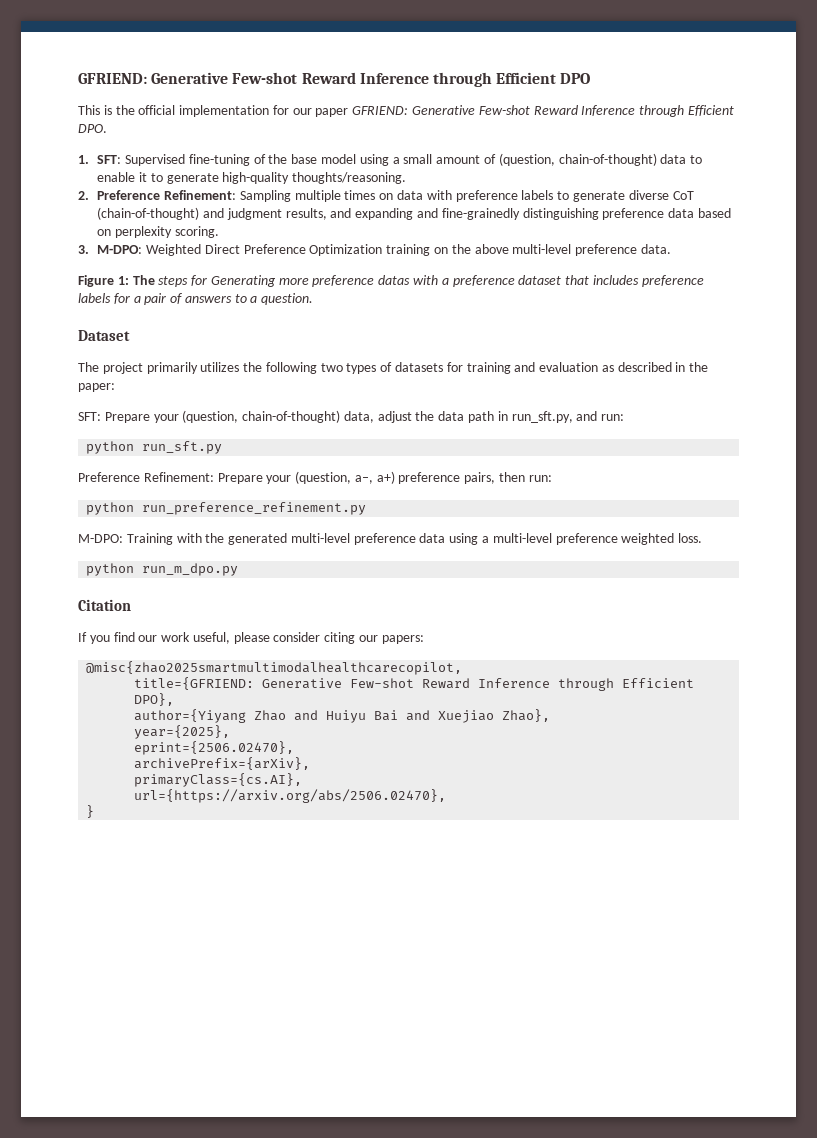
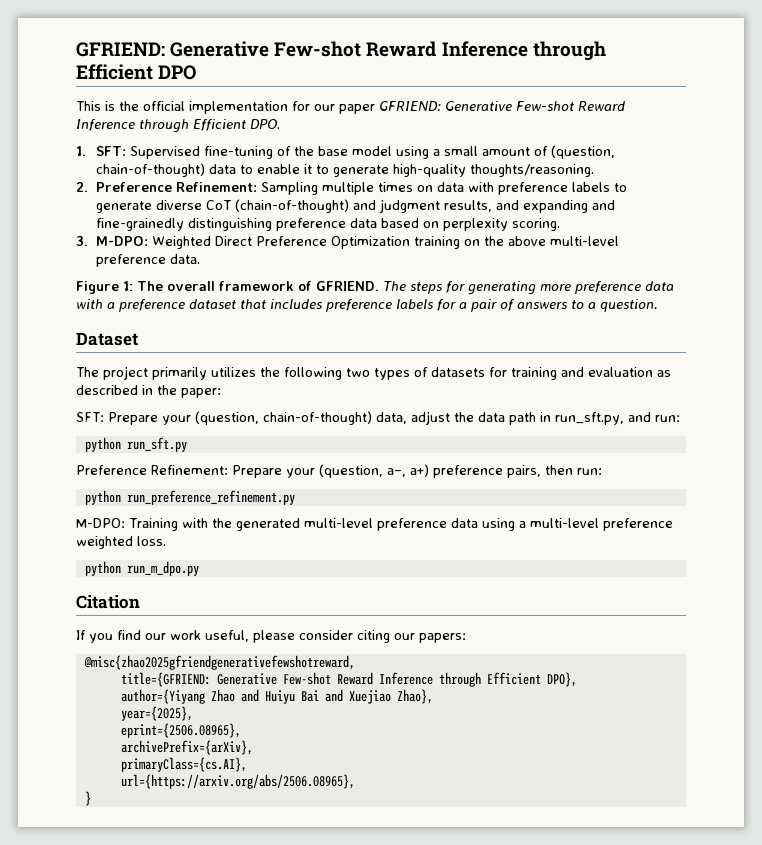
- Figure 1: The steps for Generating more preference datas with a preference dataset that includes preference labels for a pair of answers to a question.
+ Figure 1: The overall framework of GFRIEND. The steps for generating more preference data with a preference dataset that includes preference labels for a pair of answers to a question.
- @misc{zhao2025smartmultimodalhealthcarecopilot,
+ @misc{zhao2025gfriendgenerativefewshotreward,
- eprint={2506.02470},
+ eprint={2506.08965},
- url={https://arxiv.org/abs/2506.02470},
+ url={https://arxiv.org/abs/2506.08965},

